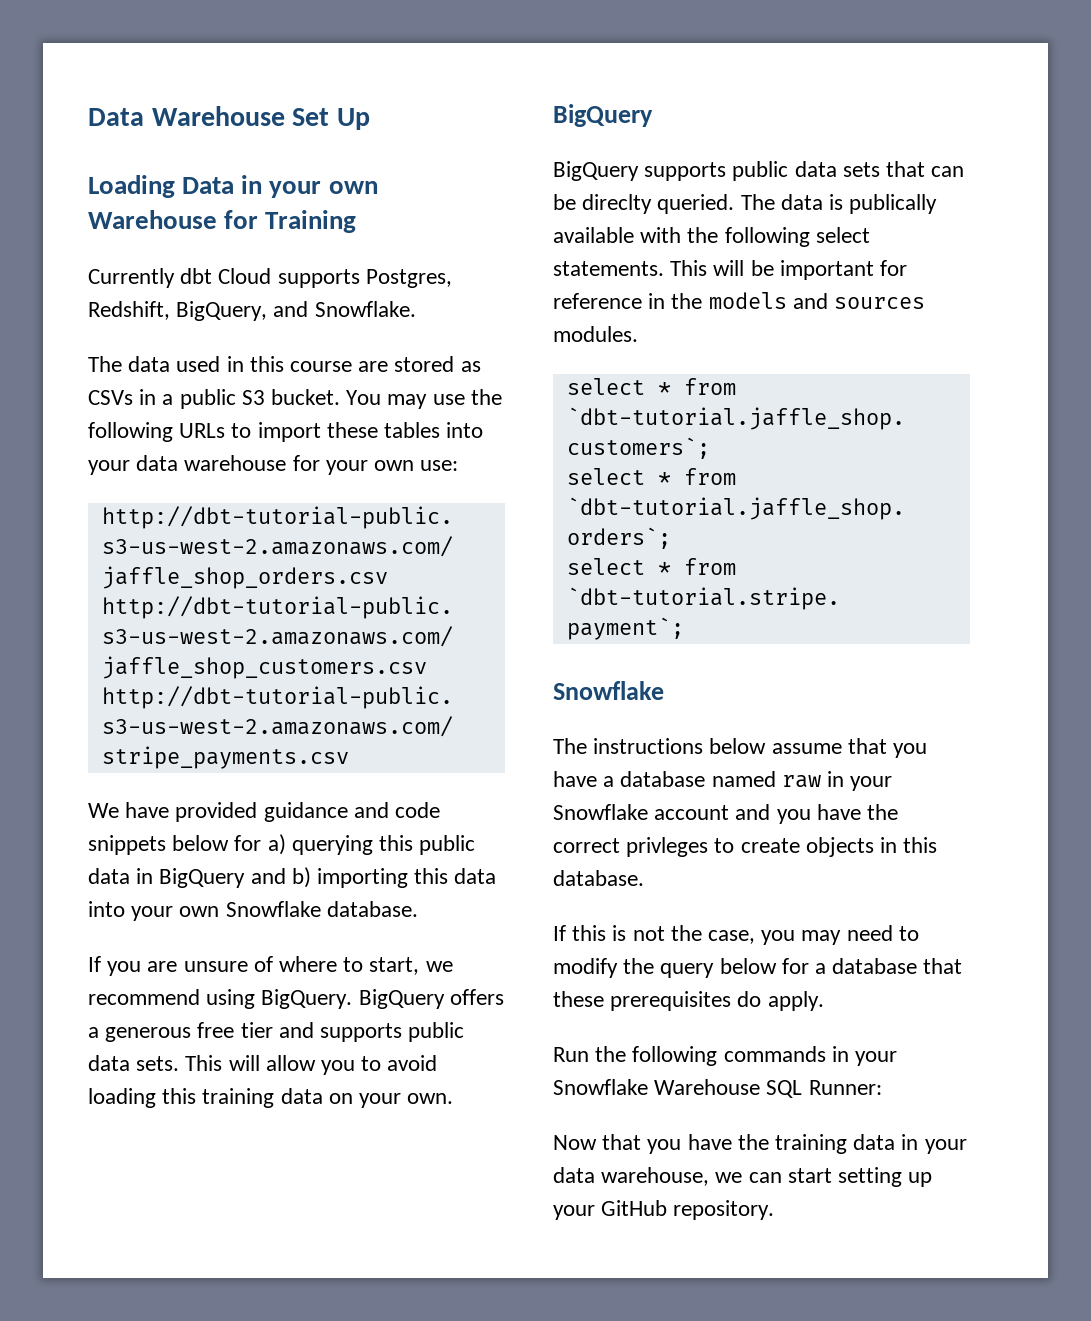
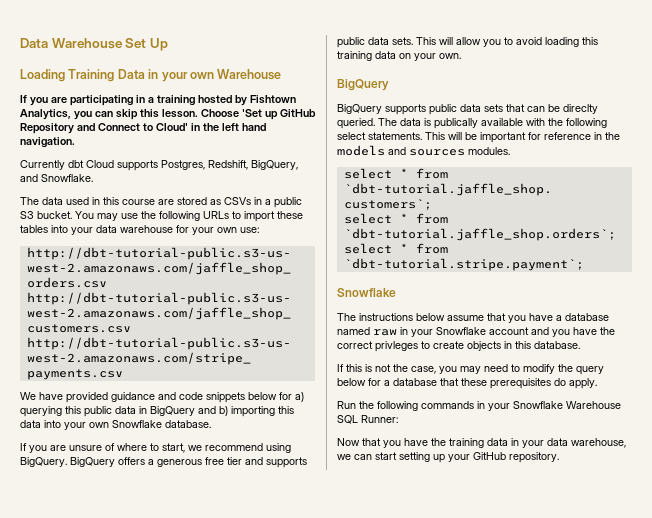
- Loading Data in your own Warehouse for Training
+ Loading Training Data in your own Warehouse
+ If you are participating in a training hosted by Fishtown Analytics, you can skip this lesson. Choose 'Set up GitHub Repository and Connect to Cloud' in the left hand navigation.

